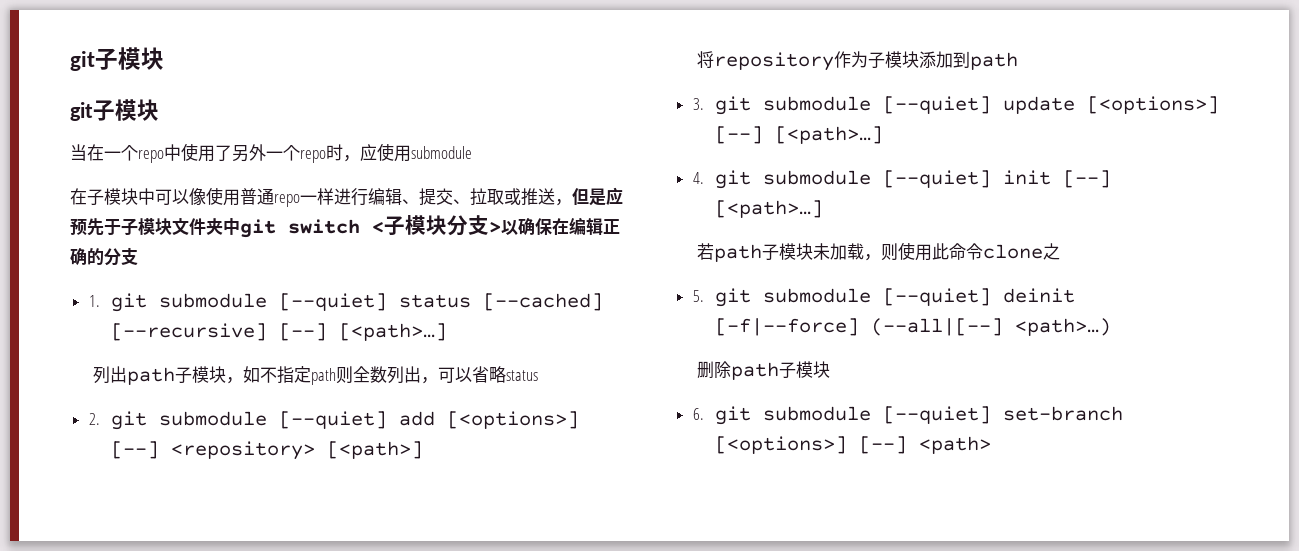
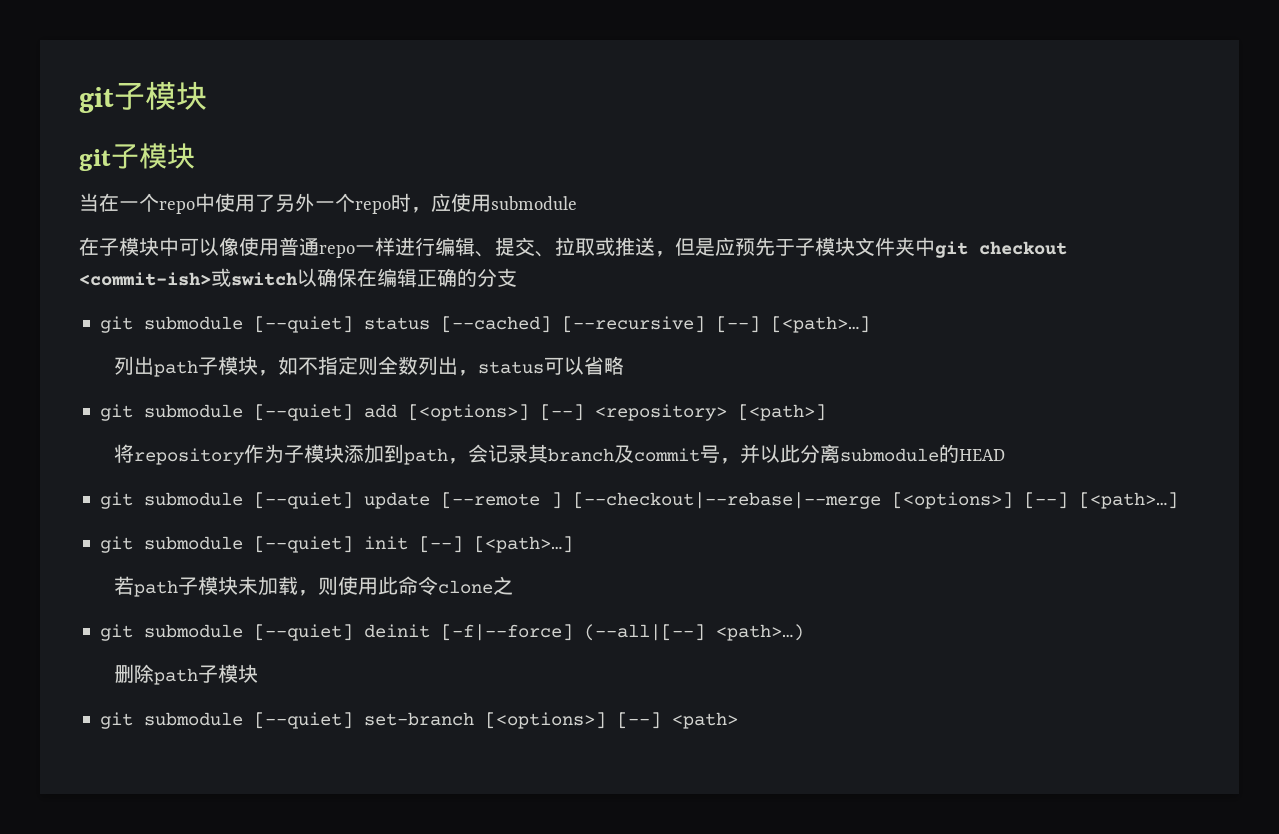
- 在子模块中可以像使用普通repo一样进行编辑、提交、拉取或推送，但是应预先于子模块文件夹中git switch <子模块分支>以确保在编辑正确的分支
+ 在子模块中可以像使用普通repo一样进行编辑、提交、拉取或推送，但是应预先于子模块文件夹中git checkout <commit-ish>或switch以确保在编辑正确的分支
- 1. git submodule [--quiet] status [--cached] [--recursive] [--] [<path>…]
+ git submodule [--quiet] status [--cached] [--recursive] [--] [<path>…]
- 列出path子模块，如不指定path则全数列出，可以省略status
- 2. git submodule [--quiet] add [<options>] [--] <repository> [<path>]
+ 列出path子模块，如不指定则全数列出，status可以省略
+ git submodule [--quiet] add [<options>] [--] <repository> [<path>]
- 将repository作为子模块添加到path
- 3. git submodule [--quiet] update [<options>] [--] [<path>…]
+ 将repository作为子模块添加到path，会记录其branch及commit号，并以此分离submodule的HEAD
+ git submodule [--quiet] update [--remote ] [--checkout|--rebase|--merge [<options>] [--] [<path>…]
- 4. git submodule [--quiet] init [--] [<path>…]
+ git submodule [--quiet] init [--] [<path>…]
- 5. git submodule [--quiet] deinit [-f|--force] (--all|[--] <path>…)
+ git submodule [--quiet] deinit [-f|--force] (--all|[--] <path>…)
- 6. git submodule [--quiet] set-branch [<options>] [--] <path>
+ git submodule [--quiet] set-branch [<options>] [--] <path>

